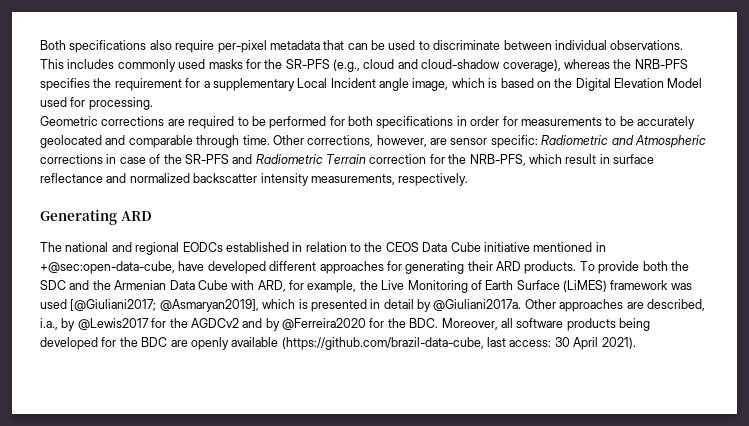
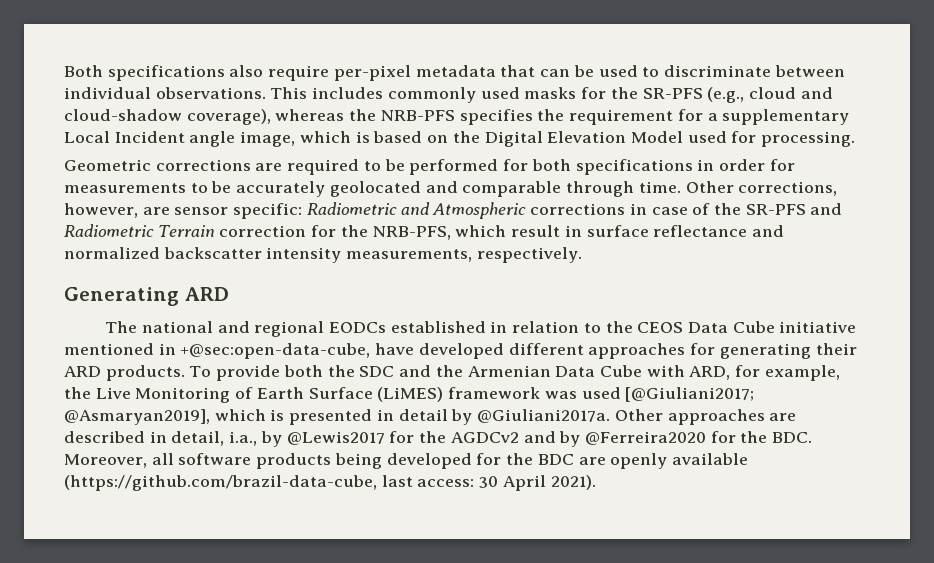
- Other approaches are described, i.a., by @Lewis2017 for the AGDCv2 and by @Ferreira2020 for the BDC. Moreover, all software products being developed for the BDC are openly available (https://github.com/brazil-data-cube, last access: 30 April 2021).
+ Other approaches are described in detail, i.a., by @Lewis2017 for the AGDCv2 and by @Ferreira2020 for the BDC. Moreover, all software products being developed for the BDC are openly available (https://github.com/brazil-data-cube, last access: 30 April 2021).

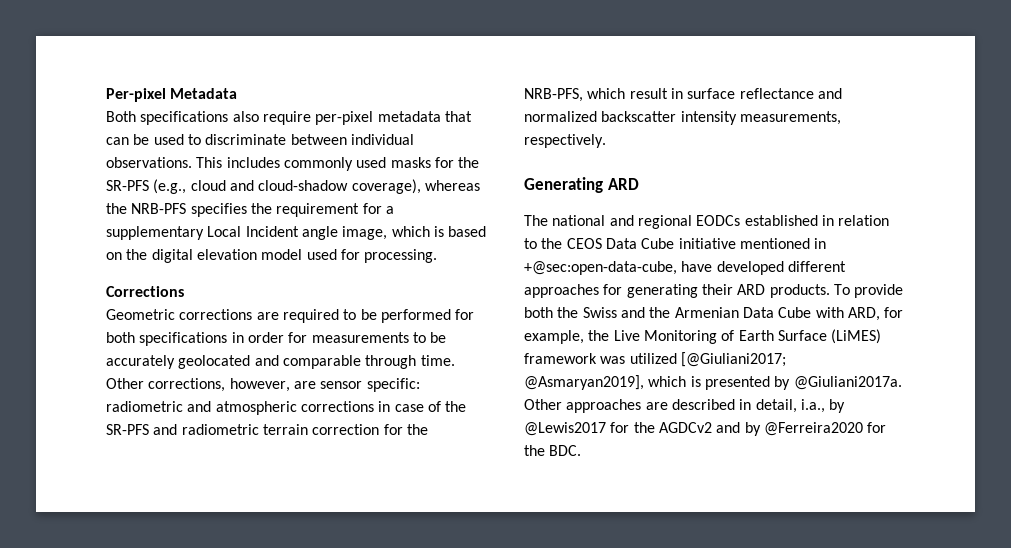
+ Per-pixel Metadata
- This includes commonly used masks for the SR-PFS (e.g., cloud and cloud-shadow coverage), whereas the NRB-PFS specifies the requirement for a supplementary Local Incident angle image, which is based on the Digital Elevation Model used for processing.
+ This includes commonly used masks for the SR-PFS (e.g., cloud and cloud-shadow coverage), whereas the NRB-PFS specifies the requirement for a supplementary Local Incident angle image, which is based on the digital elevation model used for processing.
+ Corrections
- Other corrections, however, are sensor specific: Radiometric and Atmospheric corrections in case of the SR-PFS and Radiometric Terrain correction for the NRB-PFS, which result in surface reflectance and normalized backscatter intensity measurements, respectively.
+ Other corrections, however, are sensor specific: radiometric and atmospheric corrections in case of the SR-PFS and radiometric terrain correction for the NRB-PFS, which result in surface reflectance and normalized backscatter intensity measurements, respectively.
- To provide both the SDC and the Armenian Data Cube with ARD, for example, the Live Monitoring of Earth Surface (LiMES) framework was used [@Giuliani2017; @Asmaryan2019], which is presented in detail by @Giuliani2017a.
+ To provide both the Swiss and the Armenian Data Cube with ARD, for example, the Live Monitoring of Earth Surface (LiMES) framework was utilized [@Giuliani2017; @Asmaryan2019], which is presented by @Giuliani2017a.
- Other approaches are described in detail, i.a., by @Lewis2017 for the AGDCv2 and by @Ferreira2020 for the BDC. Moreover, all software products being developed for the BDC are openly available (https://github.com/brazil-data-cube, last access: 30 April 2021).
+ Other approaches are described in detail, i.a., by @Lewis2017 for the AGDCv2 and by @Ferreira2020 for the BDC.

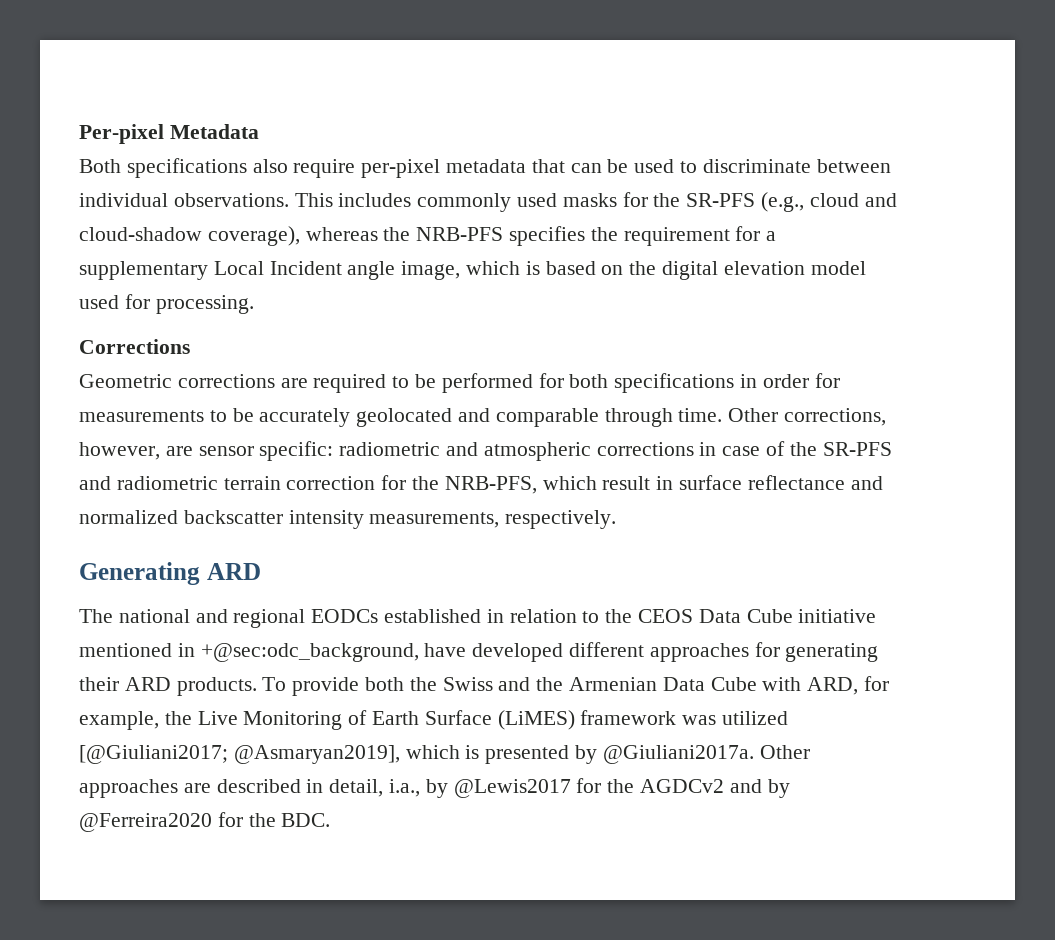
- The national and regional EODCs established in relation to the CEOS Data Cube initiative mentioned in +@sec:open-data-cube, have developed different approaches for generating their ARD products.
+ The national and regional EODCs established in relation to the CEOS Data Cube initiative mentioned in +@sec:odc_background, have developed different approaches for generating their ARD products.

